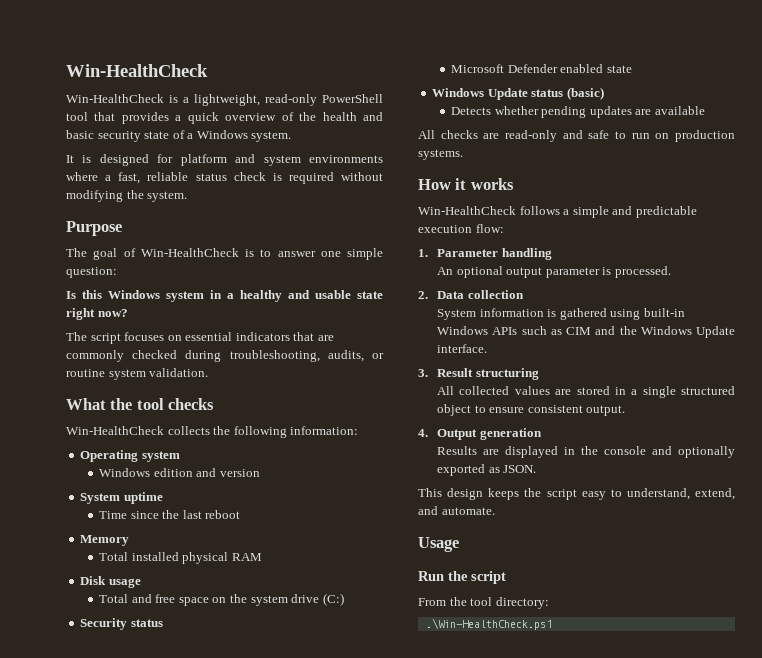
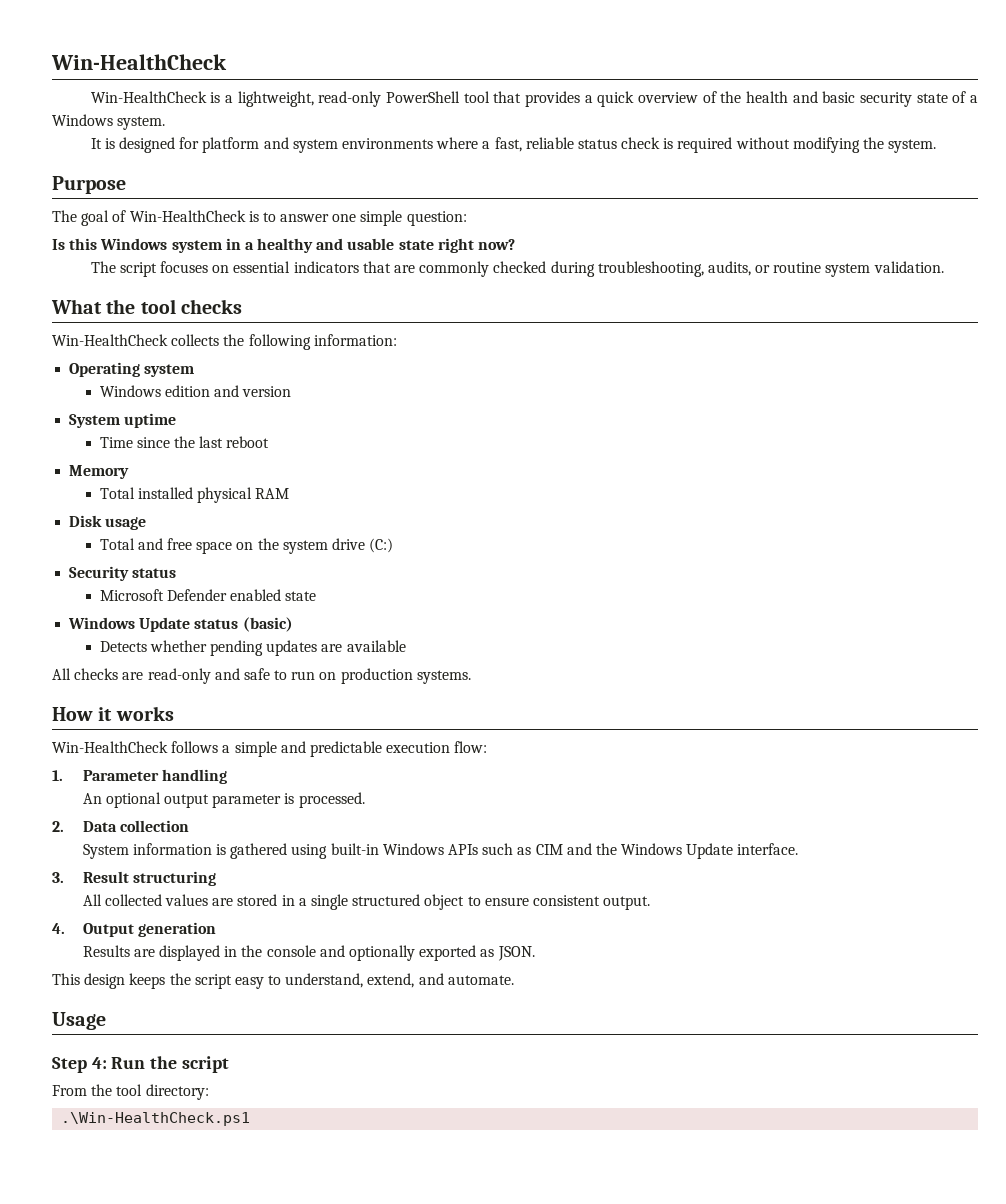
- Run the script
+ Step 4: Run the script

